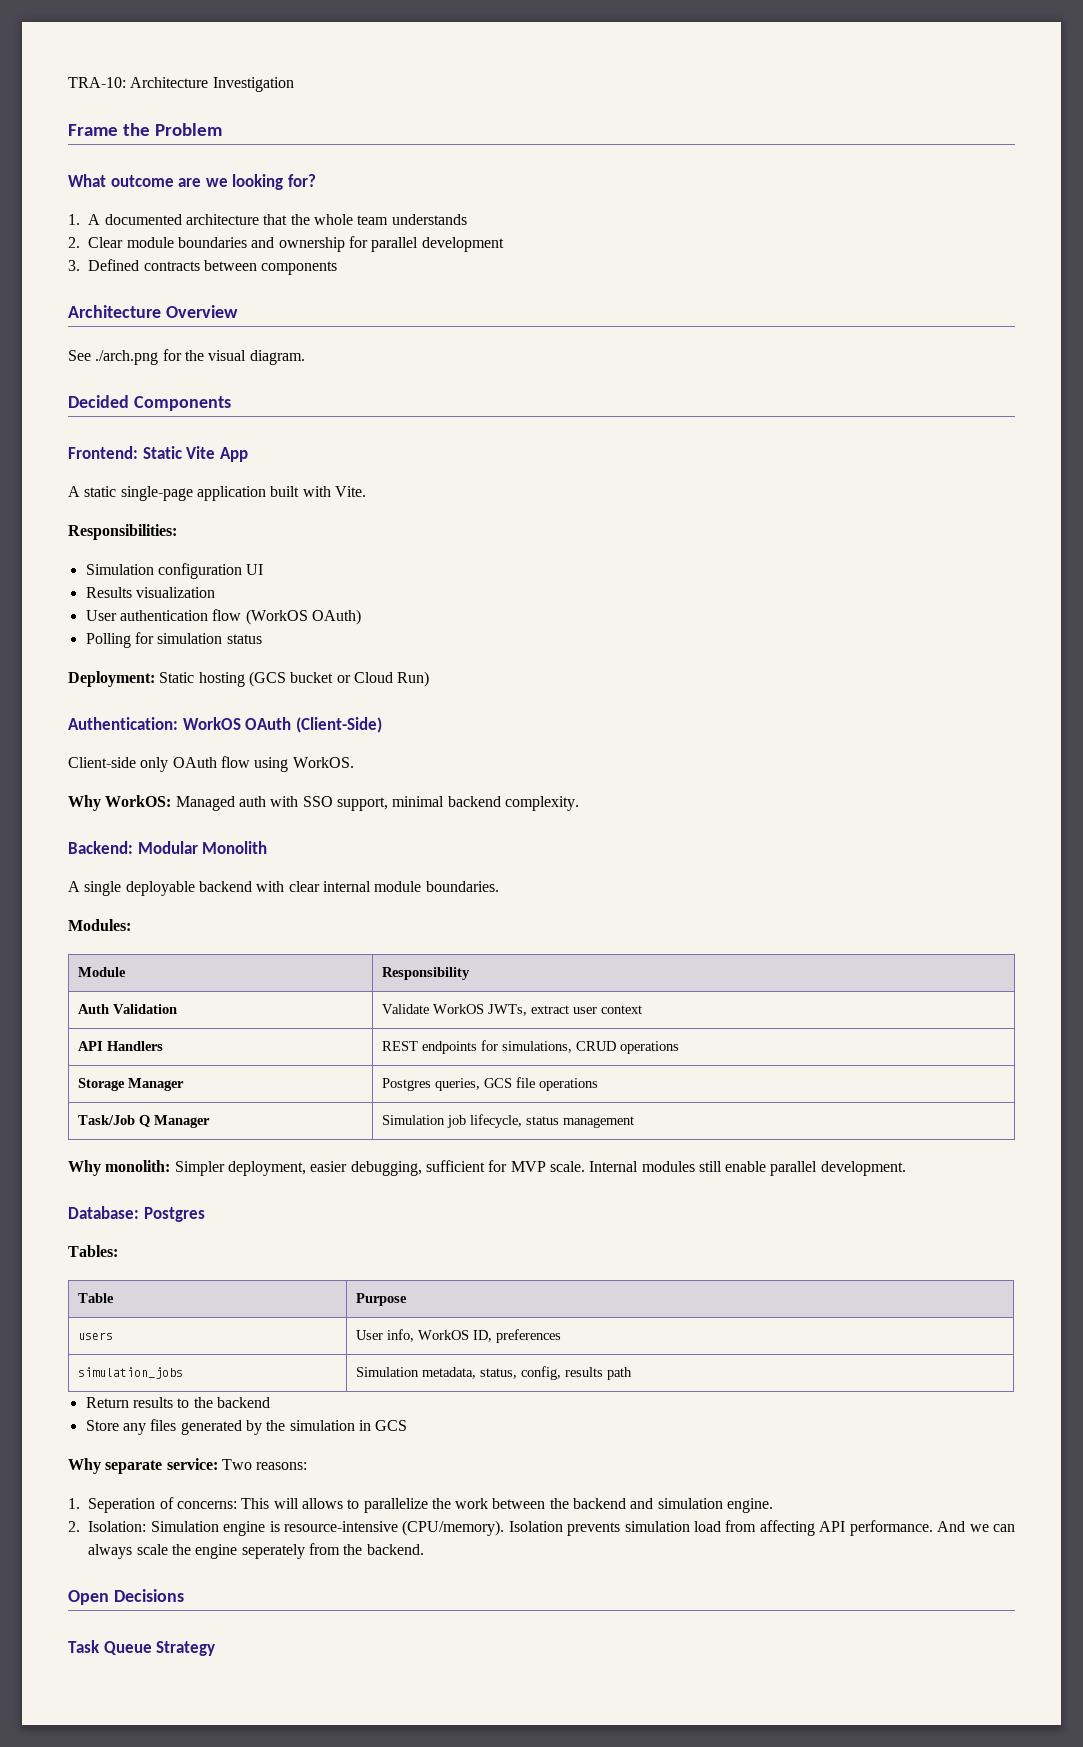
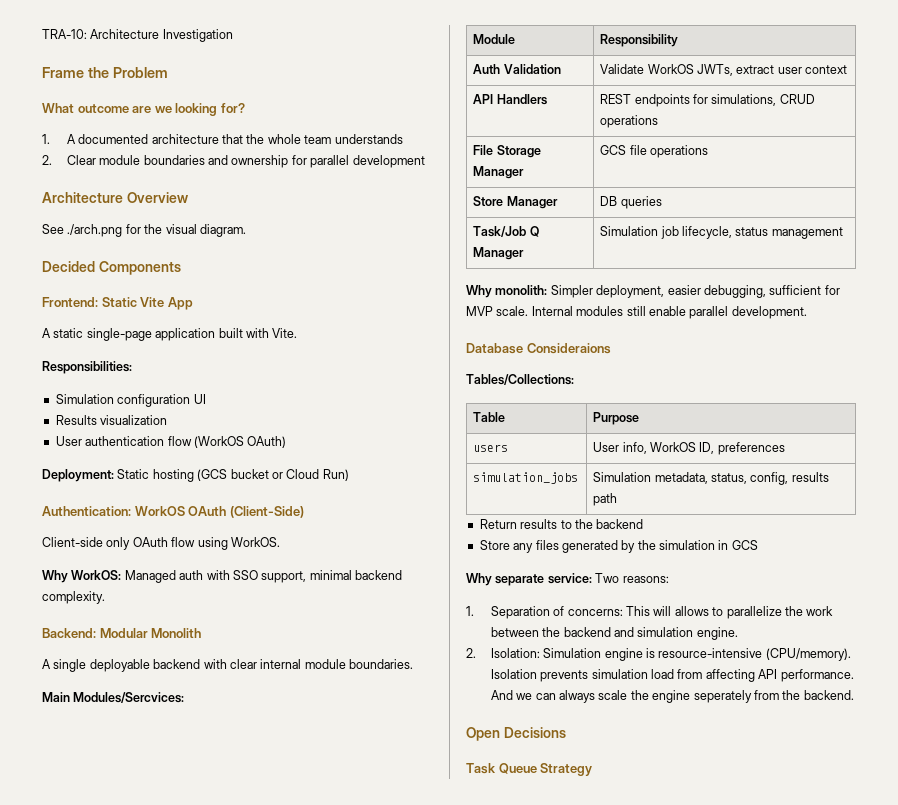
- 3. Defined contracts between components
- Polling for simulation status
- Modules:
+ Main Modules/Sercvices:
- Storage Manager | Postgres queries, GCS file operations
+ File Storage Manager | GCS file operations
+ Store Manager | DB queries
- Database: Postgres
- Tables:
+ Database Consideraions
+ Tables/Collections:
- 1. Seperation of concerns: This will allows to parallelize the work between the backend and simulation engine.
+ 1. Separation of concerns: This will allows to parallelize the work between the backend and simulation engine.

